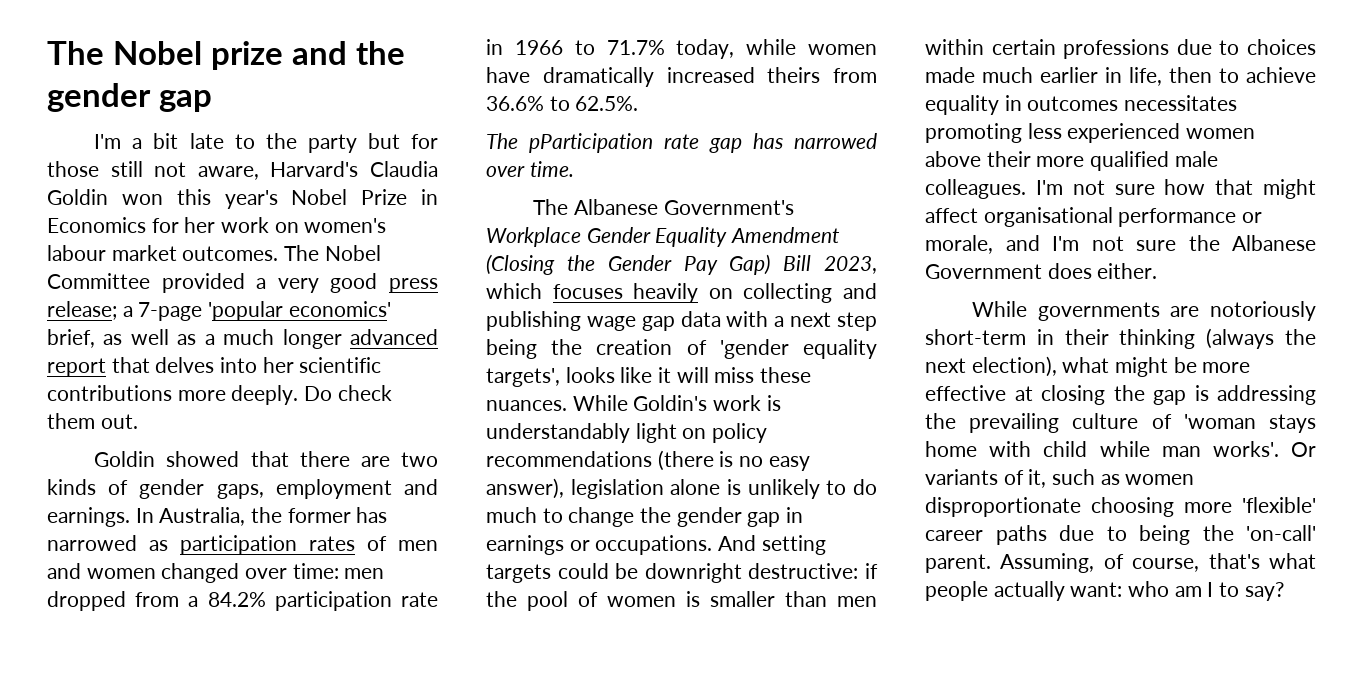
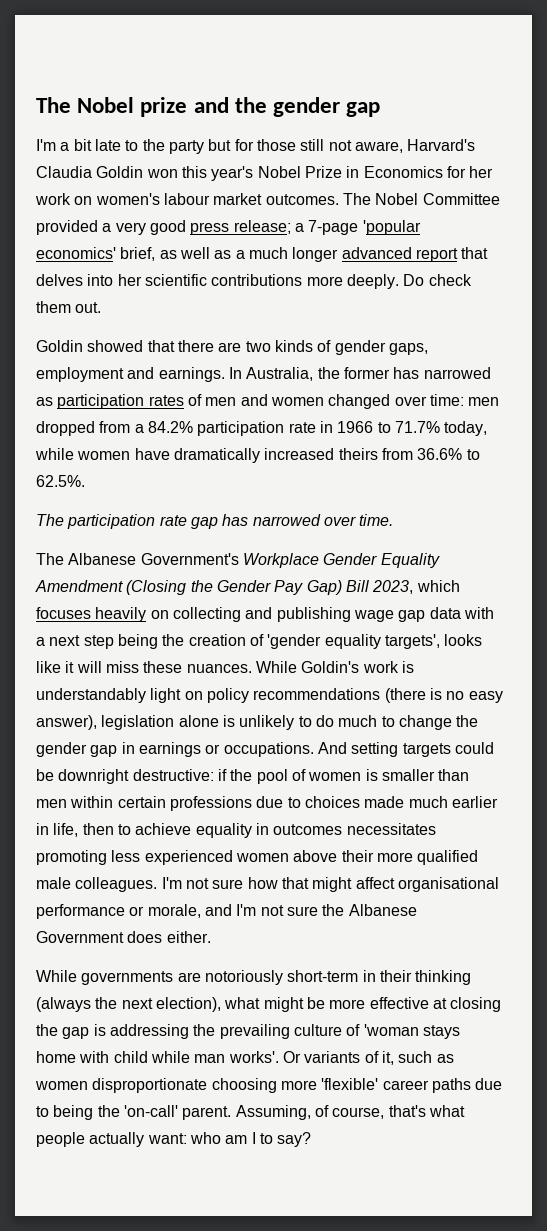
- The pParticipation rate gap has narrowed over time.
+ The participation rate gap has narrowed over time.

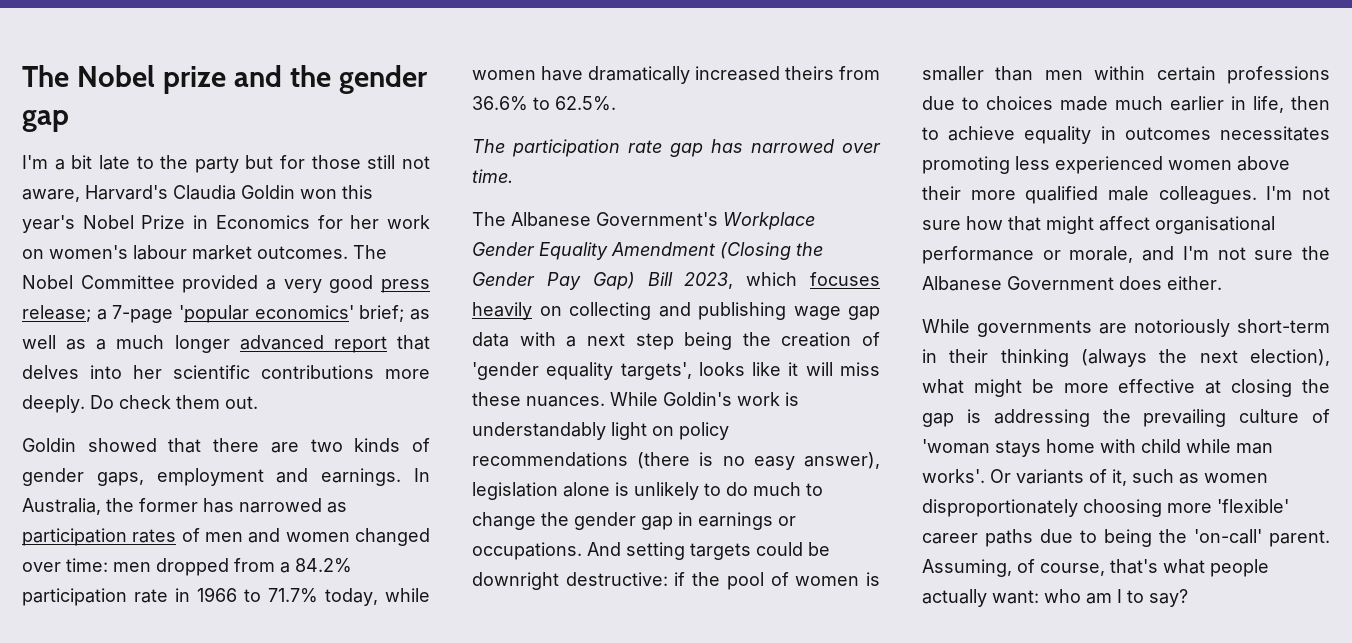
- The Nobel Committee provided a very good press release; a 7-page 'popular economics' brief, as well as a much longer advanced report that delves into her scientific contributions more deeply.
+ The Nobel Committee provided a very good press release; a 7-page 'popular economics' brief; as well as a much longer advanced report that delves into her scientific contributions more deeply.
- Or variants of it, such as women disproportionate choosing more 'flexible' career paths due to being the 'on-call' parent.
+ Or variants of it, such as women disproportionately choosing more 'flexible' career paths due to being the 'on-call' parent.

